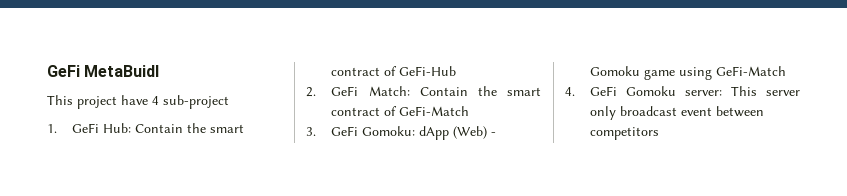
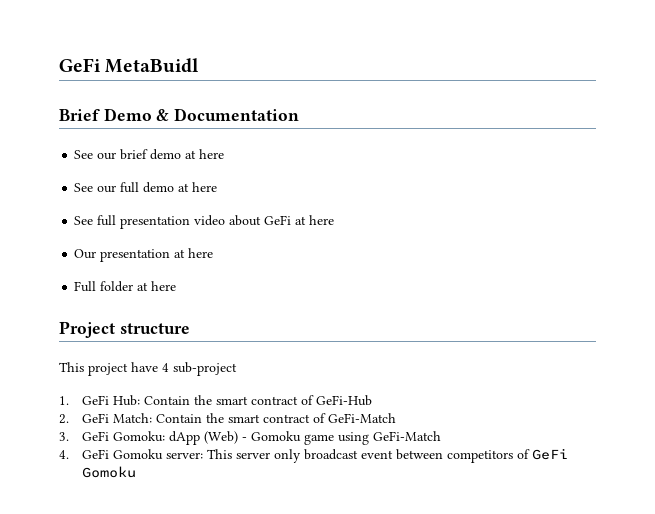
+ Brief Demo & Documentation
+ See our brief demo at here
+ See our full demo at here
+ See full presentation video about GeFi at here
+ Our presentation at here
+ Full folder at here
+ Project structure
- 4. GeFi Gomoku server: This server only broadcast event between competitors
+ 4. GeFi Gomoku server: This server only broadcast event between competitors of GeFi Gomoku

